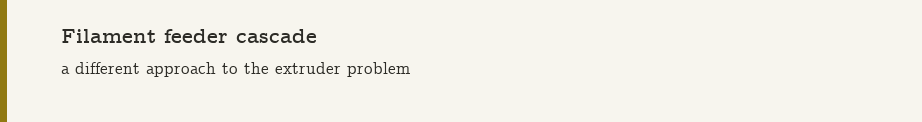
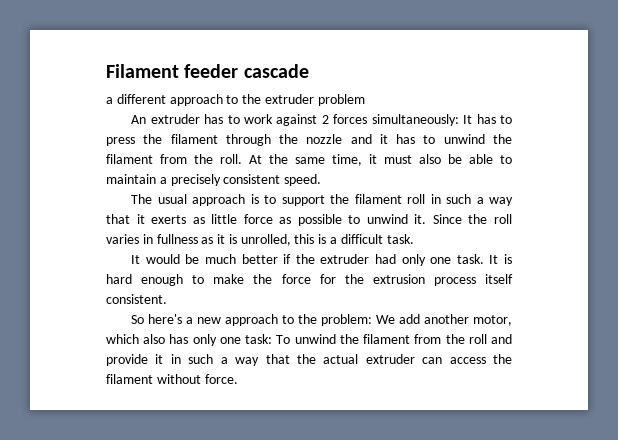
+ An extruder has to work against 2 forces simultaneously: It has to press the filament through the nozzle and it has to unwind the filament from the roll. At the same time, it must also be able to maintain a precisely consistent speed.
+ The usual approach is to support the filament roll in such a way that it exerts as little force as possible to unwind it. Since the roll varies in fullness as it is unrolled, this is a difficult task.
+ It would be much better if the extruder had only one task. It is hard enough to make the force for the extrusion process itself consistent.
+ So here's a new approach to the problem: We add another motor, which also has only one task: To unwind the filament from the roll and provide it in such a way that the actual extruder can access the filament without force.

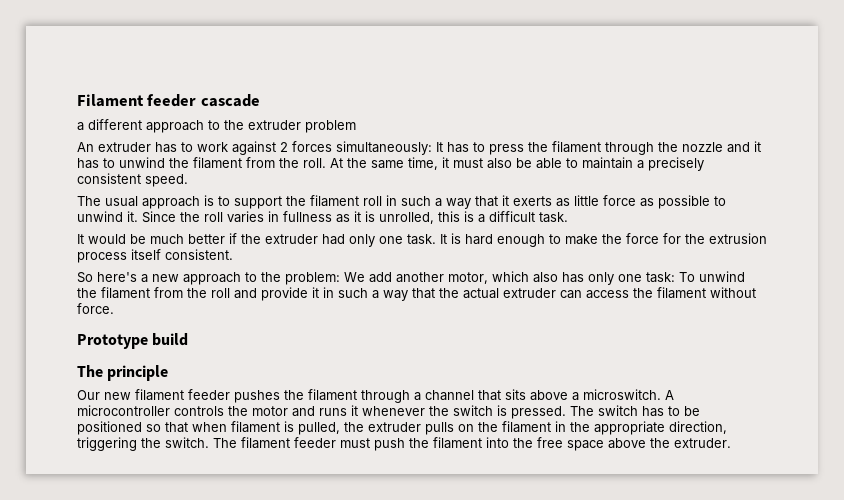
+ Prototype build
+ The principle
+ Our new filament feeder pushes the filament through a channel that sits above a microswitch. A microcontroller controls the motor and runs it whenever the switch is pressed. The switch has to be positioned so that when filament is pulled, the extruder pulls on the filament in the appropriate direction, triggering the switch. The filament feeder must push the filament into the free space above the extruder.

